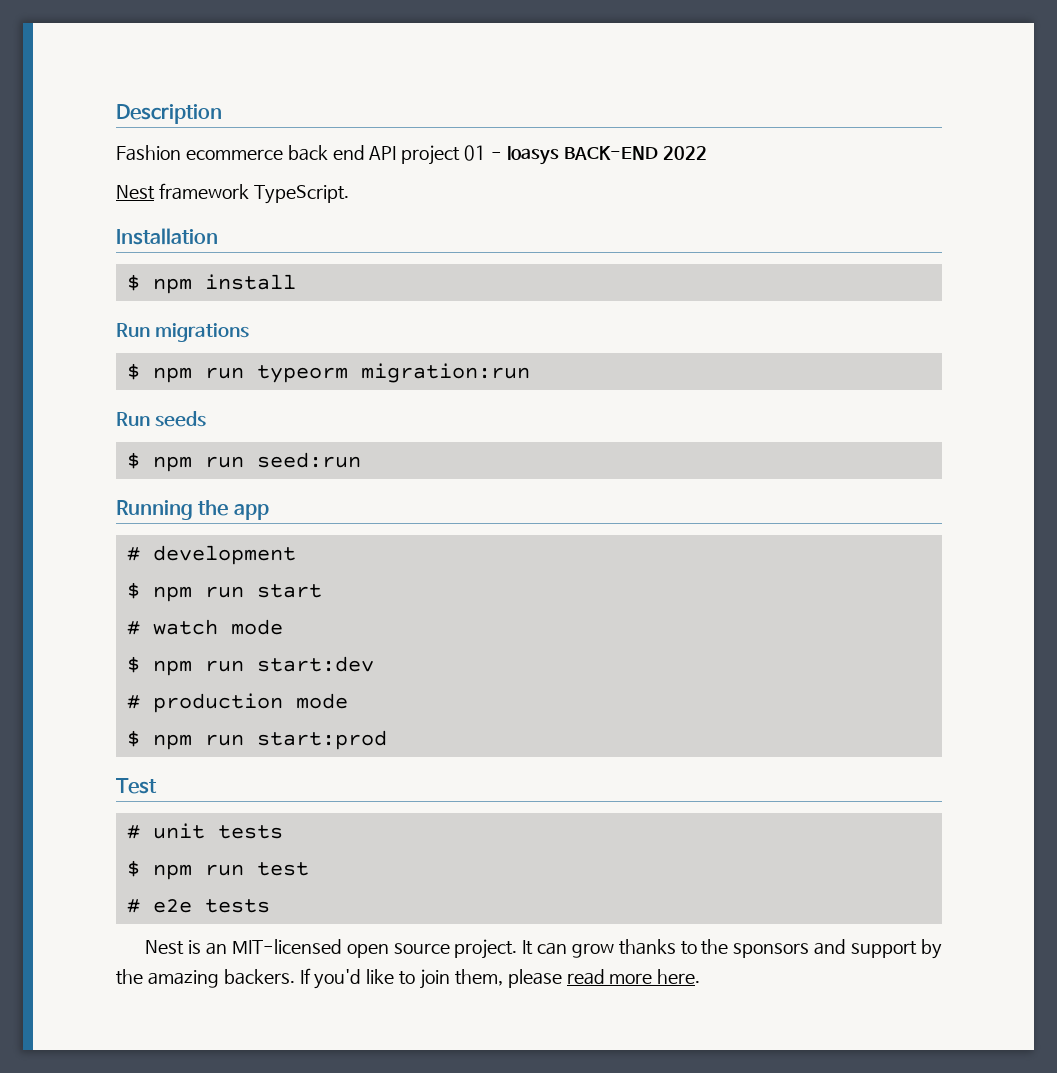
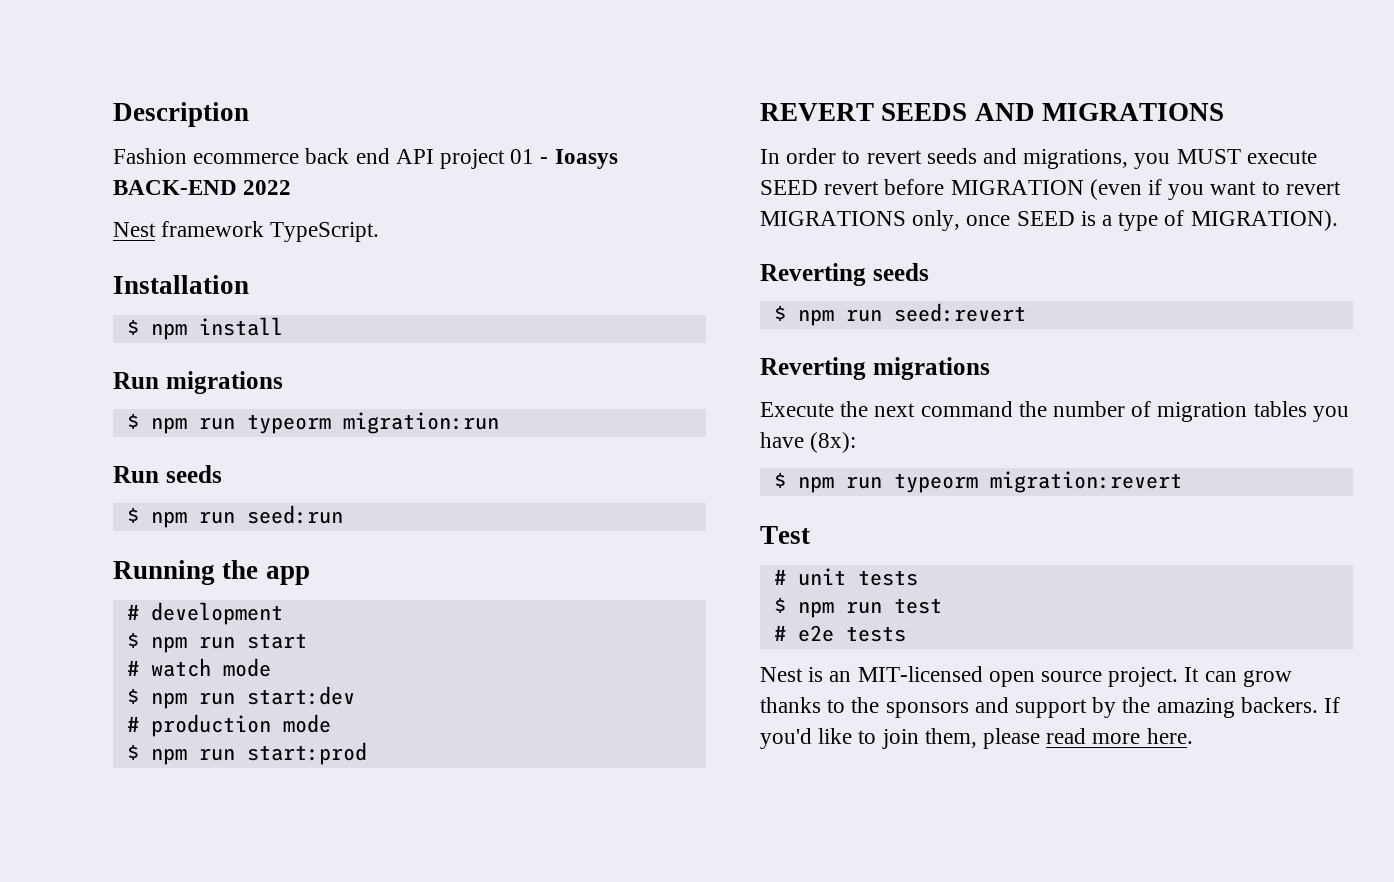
+ REVERT SEEDS AND MIGRATIONS
+ In order to revert seeds and migrations, you MUST execute SEED revert before MIGRATION (even if you want to revert MIGRATIONS only, once SEED is a type of MIGRATION).
+ Reverting seeds
+ $ npm run seed:revert
+ Reverting migrations
+ Execute the next command the number of migration tables you have (8x):
+ $ npm run typeorm migration:revert

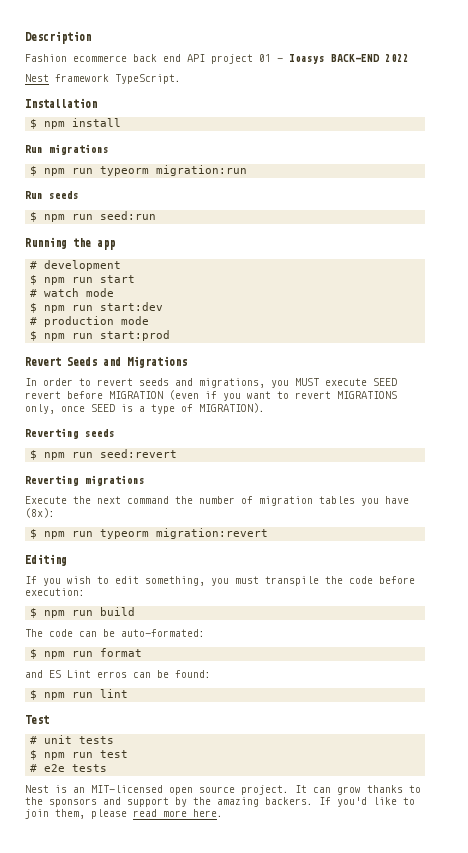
- REVERT SEEDS AND MIGRATIONS
+ Revert Seeds and Migrations
+ Editing
+ If you wish to edit something, you must transpile the code before execution:
+ $ npm run build
+ The code can be auto-formated:
+ $ npm run format
+ and ES Lint erros can be found:
+ $ npm run lint

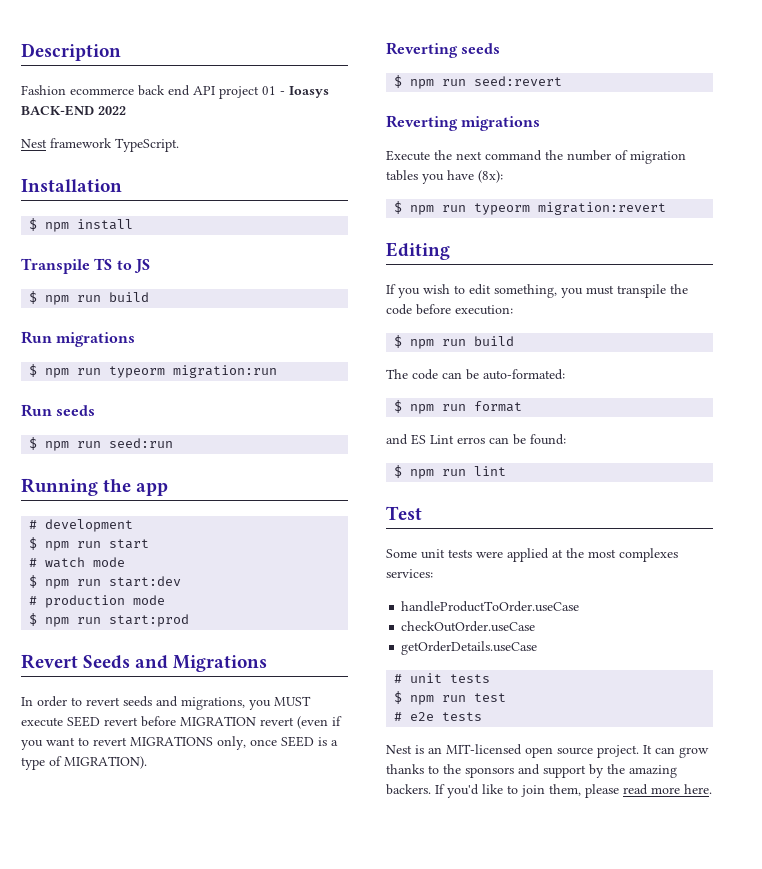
+ Transpile TS to JS
+ $ npm run build
- In order to revert seeds and migrations, you MUST execute SEED revert before MIGRATION (even if you want to revert MIGRATIONS only, once SEED is a type of MIGRATION).
+ In order to revert seeds and migrations, you MUST execute SEED revert before MIGRATION revert (even if you want to revert MIGRATIONS only, once SEED is a type of MIGRATION).
+ Some unit tests were applied at the most complexes services:
+ handleProductToOrder.useCase
+ checkOutOrder.useCase
+ getOrderDetails.useCase

